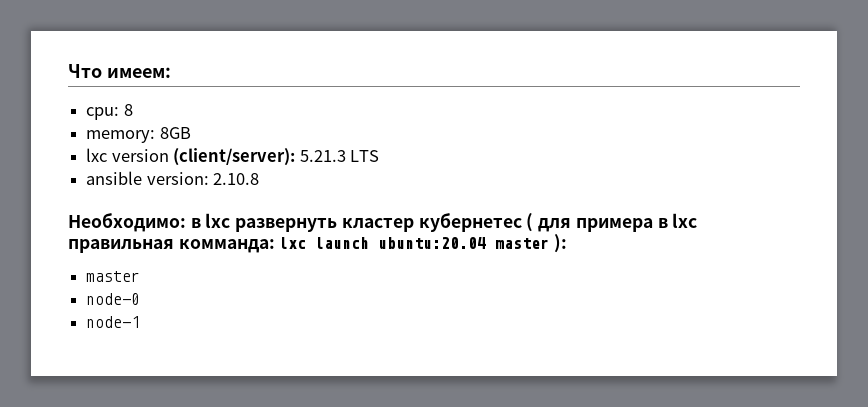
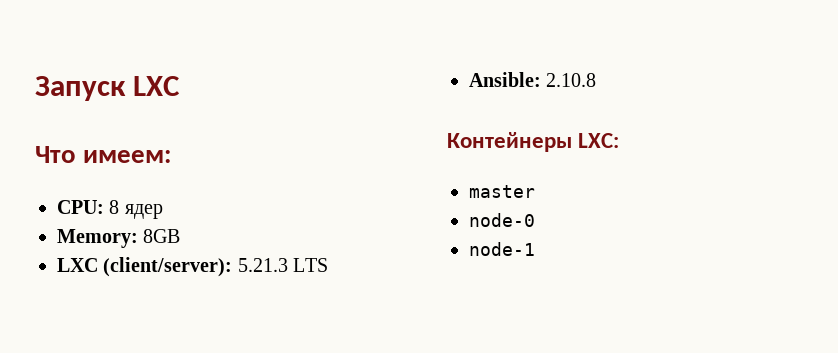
+ Запуск LXC
- cpu: 8
- memory: 8GB
+ CPU: 8 ядер
+ Memory: 8GB
- lxc version (client/server): 5.21.3 LTS
+ LXC (client/server): 5.21.3 LTS
- ansible version: 2.10.8
+ Ansible: 2.10.8
- Необходимо: в lxc развернуть кластер кубернетес ( для примера в lxc правильная комманда: lxc launch ubuntu:20.04 master ):
+ Контейнеры LXC:

